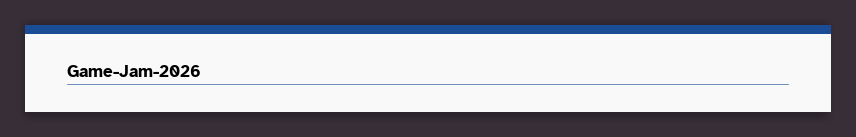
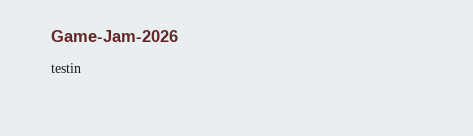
+ testin

